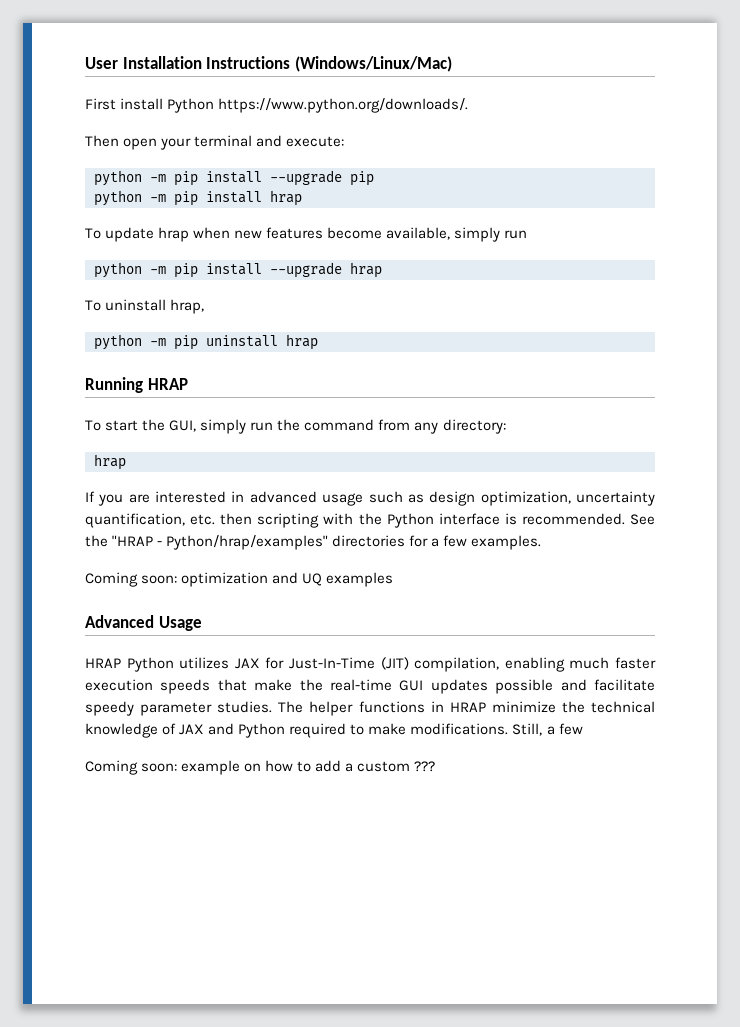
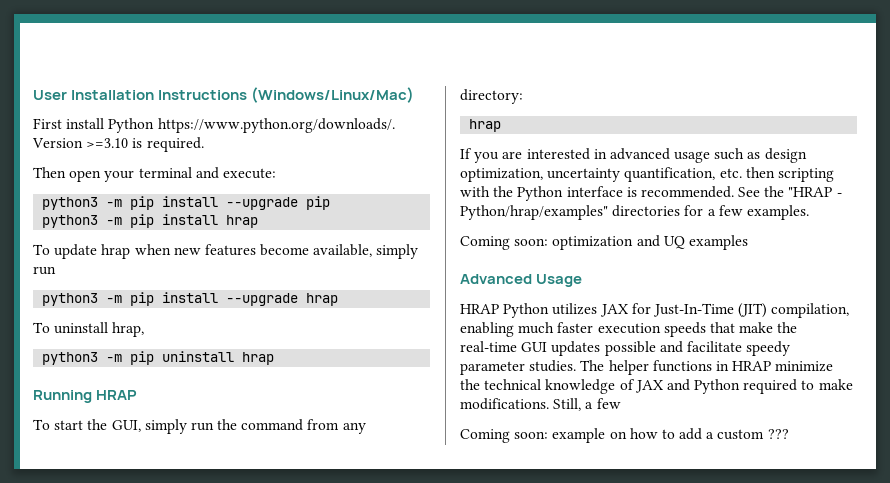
- First install Python https://www.python.org/downloads/.
+ First install Python https://www.python.org/downloads/. Version >=3.10 is required.
- python -m pip install --upgrade pip
+ python3 -m pip install --upgrade pip
- python -m pip install hrap
+ python3 -m pip install hrap
- python -m pip install --upgrade hrap
+ python3 -m pip install --upgrade hrap
- python -m pip uninstall hrap
+ python3 -m pip uninstall hrap

